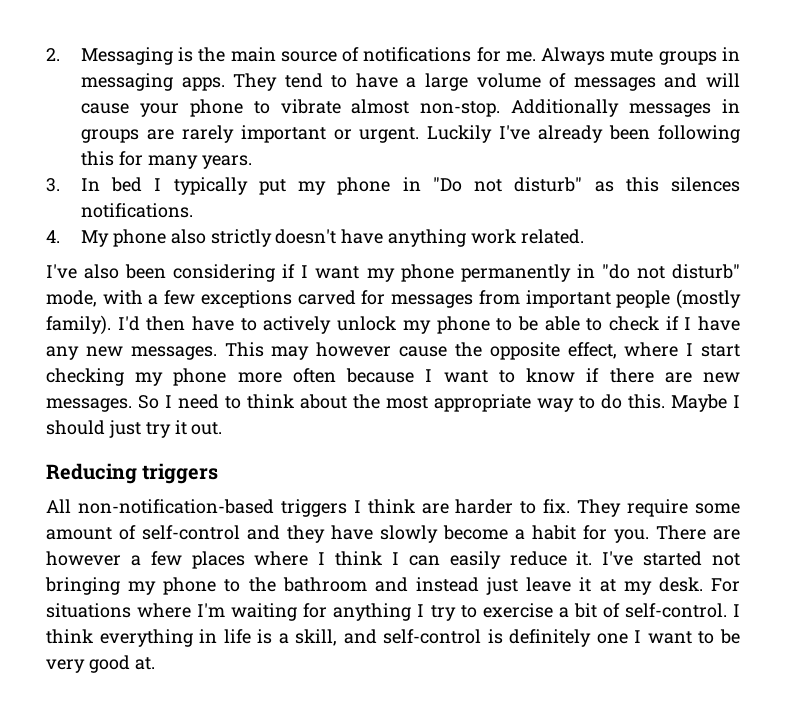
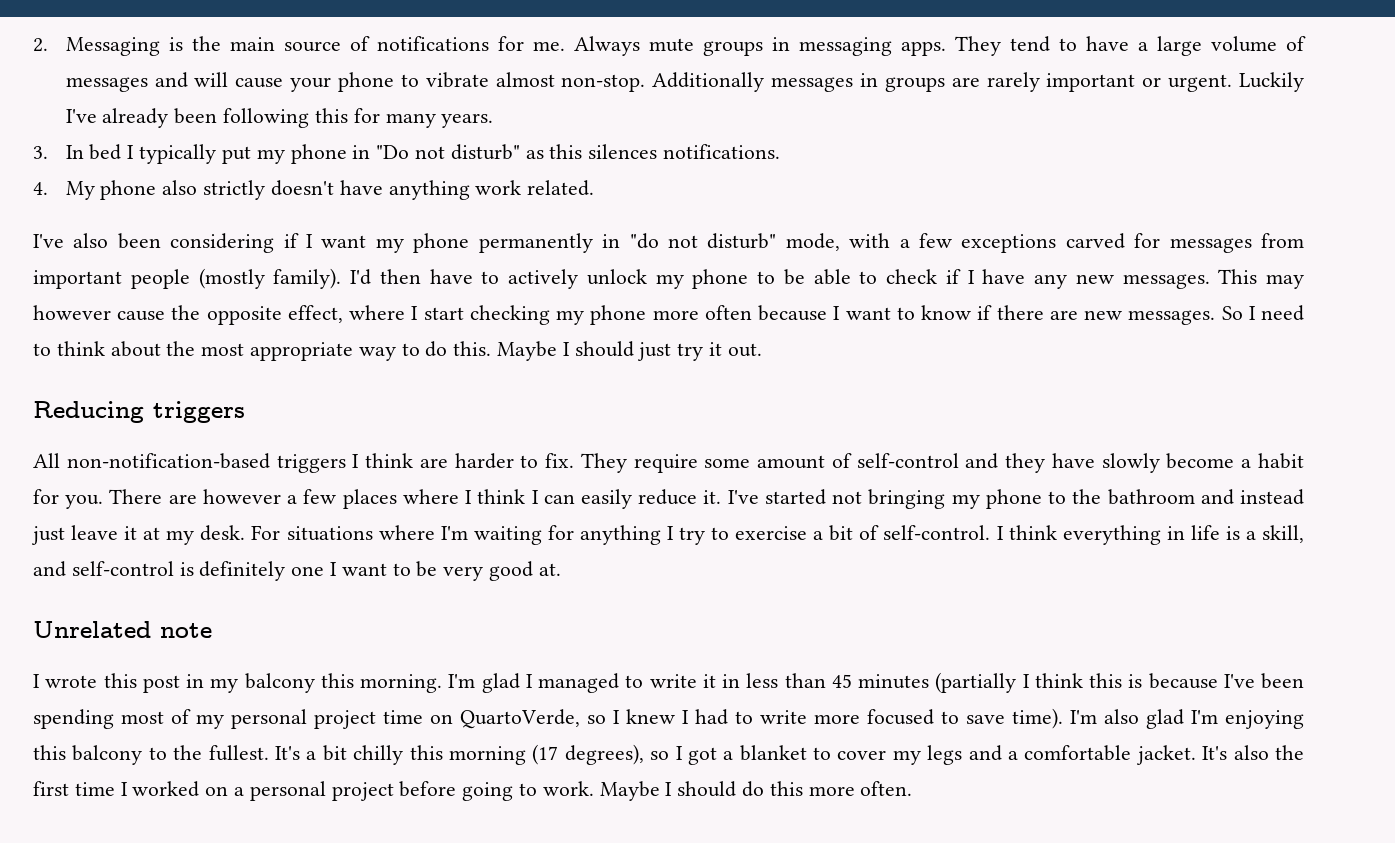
+ Unrelated note
+ I wrote this post in my balcony this morning. I'm glad I managed to write it in less than 45 minutes (partially I think this is because I've been spending most of my personal project time on QuartoVerde, so I knew I had to write more focused to save time). I'm also glad I'm enjoying this balcony to the fullest. It's a bit chilly this morning (17 degrees), so I got a blanket to cover my legs and a comfortable jacket. It's also the first time I worked on a personal project before going to work. Maybe I should do this more often.

